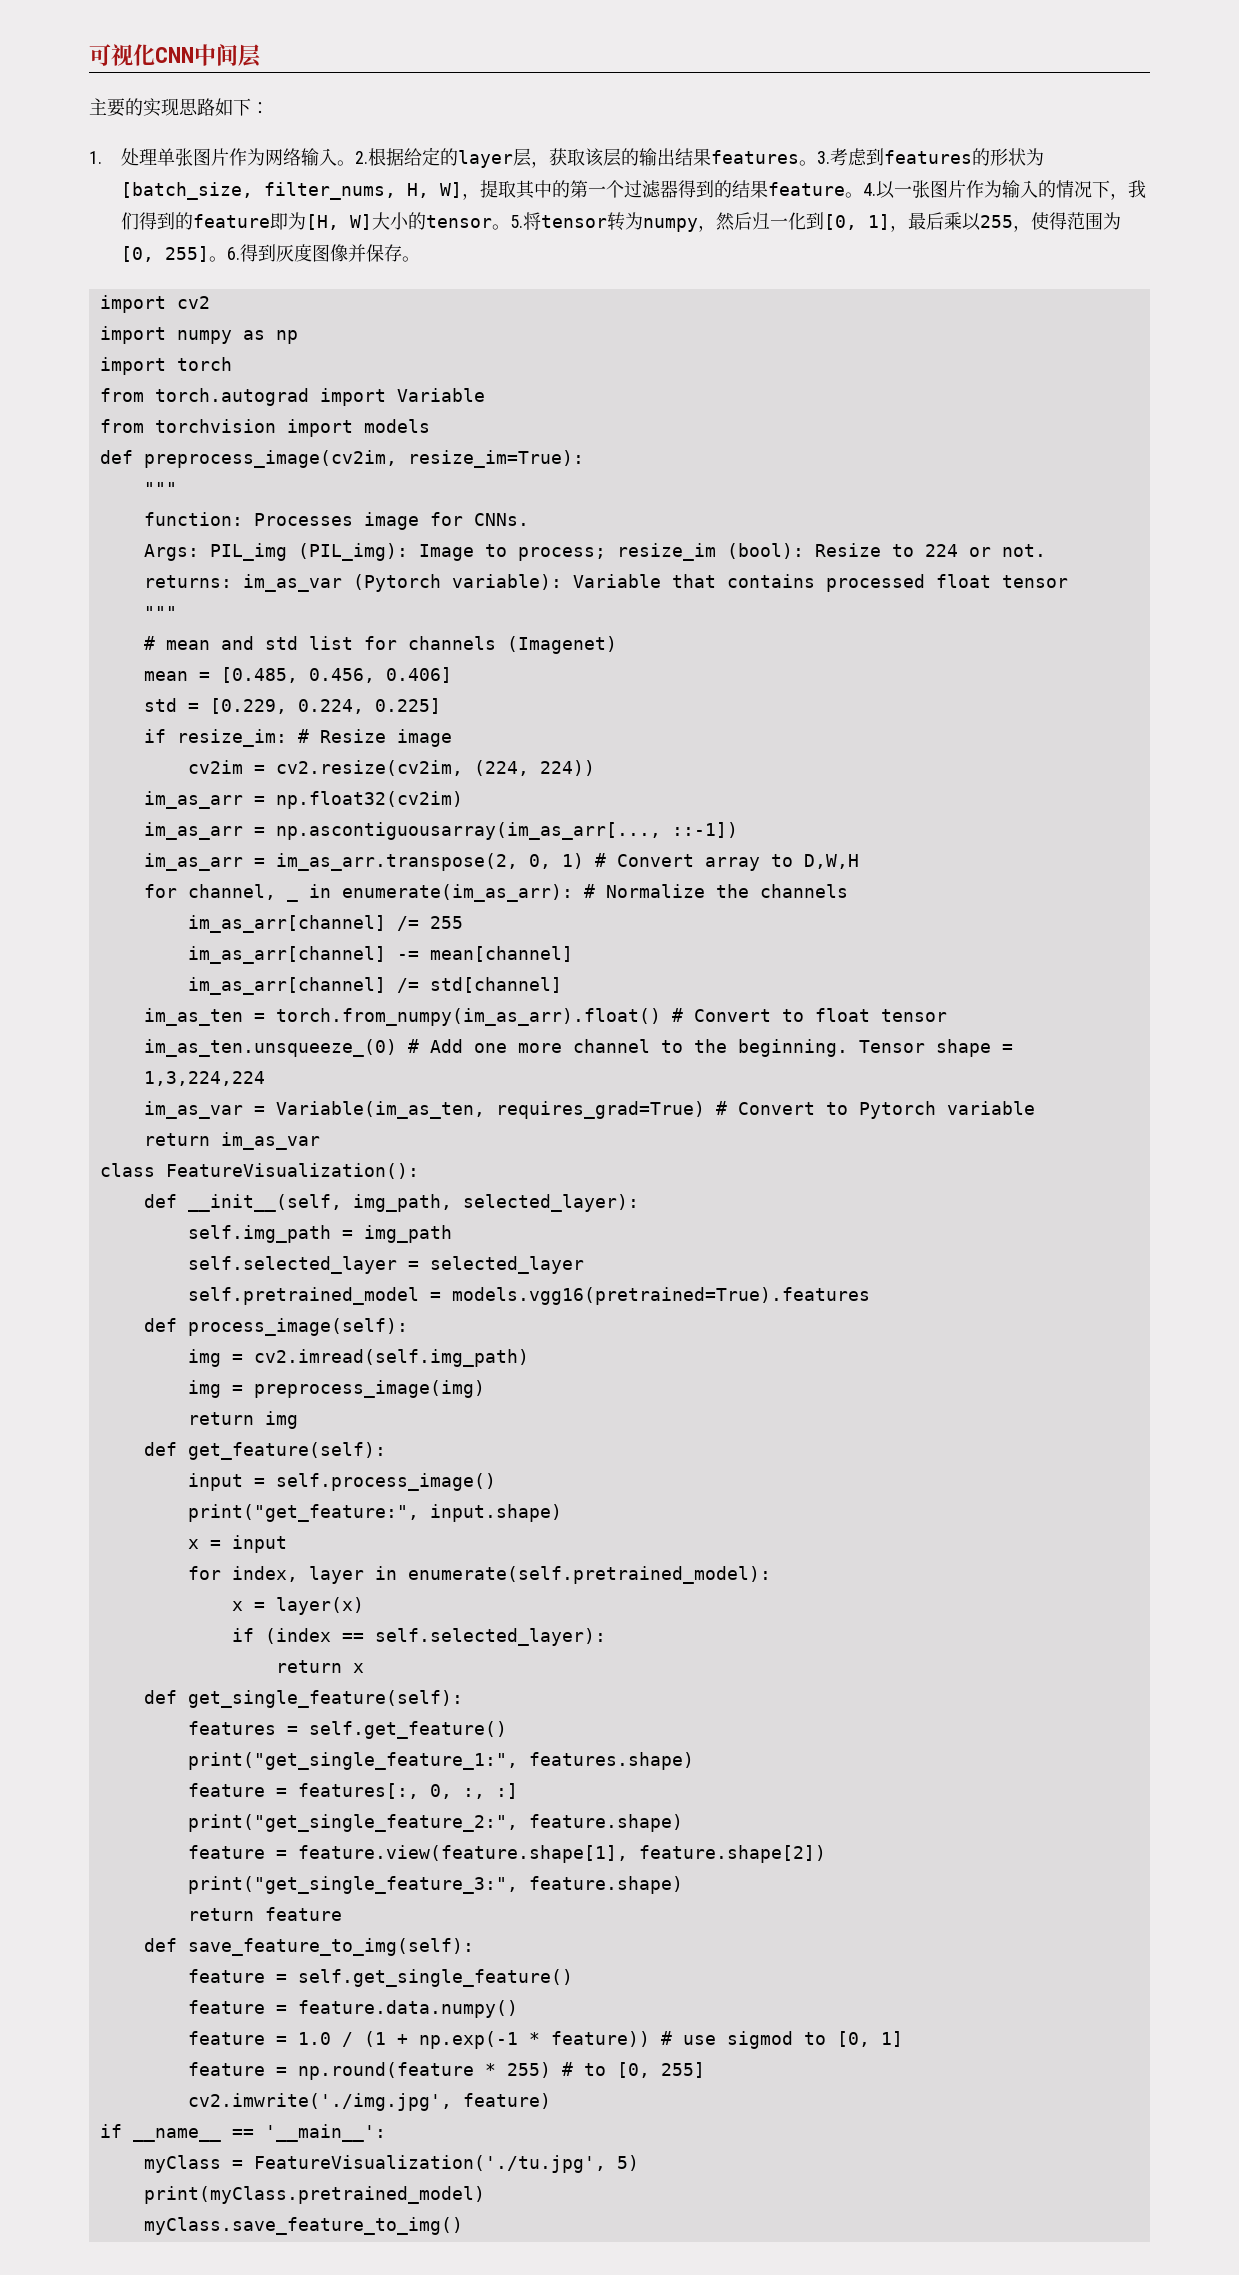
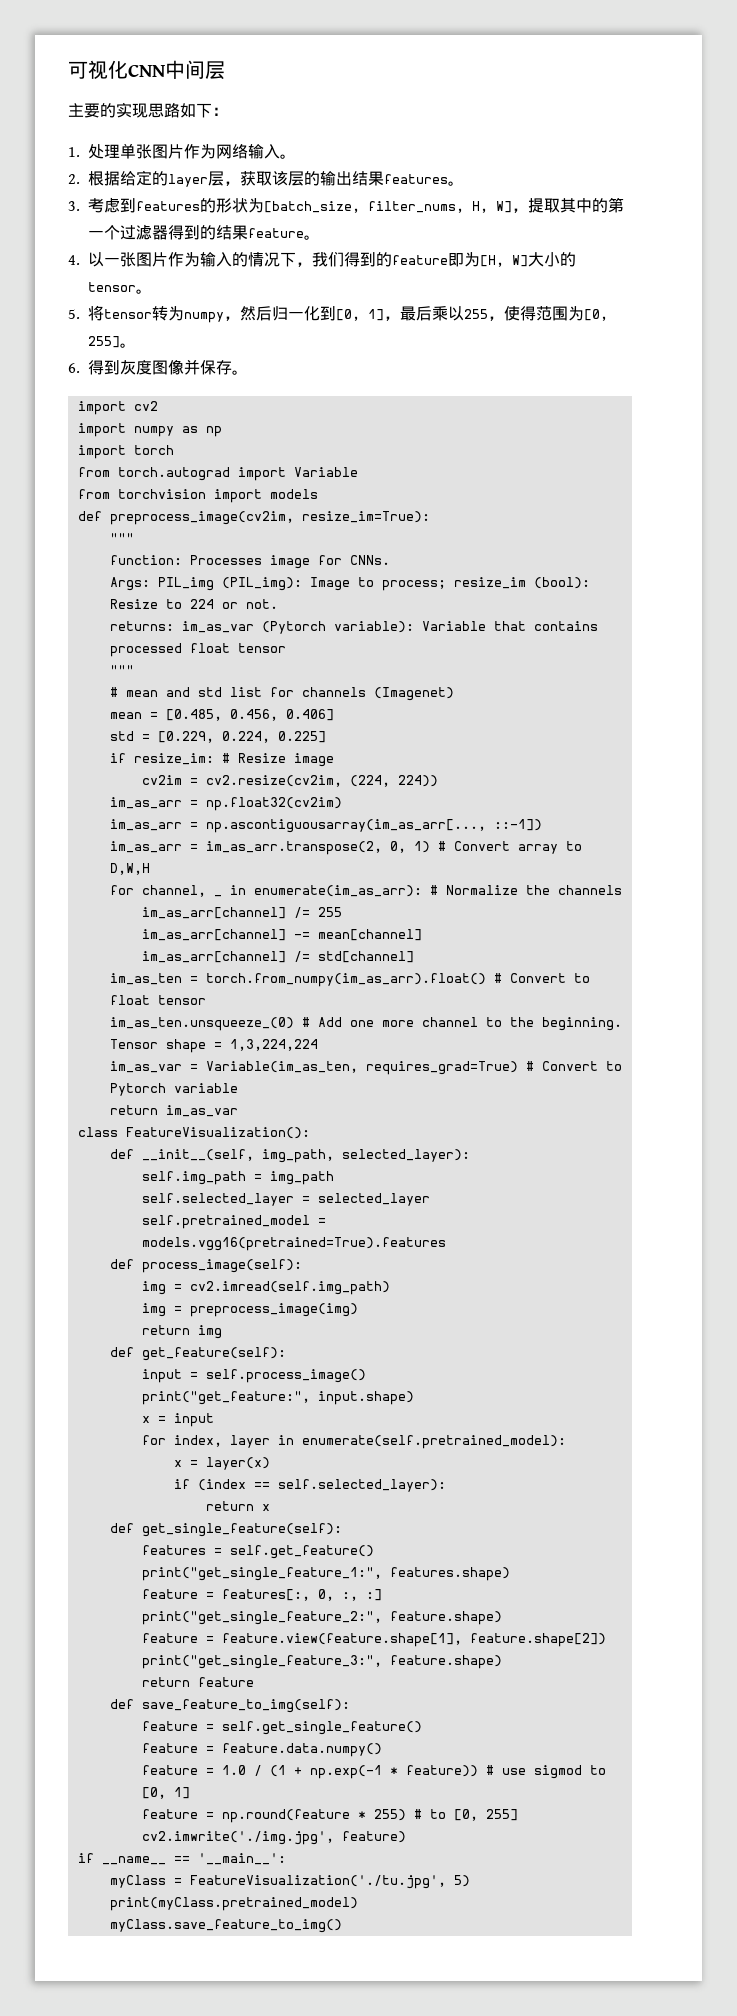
- 1.处理单张图片作为网络输入。2.根据给定的layer层，获取该层的输出结果features。3.考虑到features的形状为[batch_size, filter_nums, H, W]，提取其中的第一个过滤器得到的结果feature。4.以一张图片作为输入的情况下，我们得到的feature即为[H, W]大小的tensor。5.将tensor转为numpy，然后归一化到[0, 1]，最后乘以255，使得范围为[0, 255]。6.得到灰度图像并保存。
+ 1.处理单张图片作为网络输入。
+ 2.根据给定的layer层，获取该层的输出结果features。
+ 3.考虑到features的形状为[batch_size, filter_nums, H, W]，提取其中的第一个过滤器得到的结果feature。
+ 4.以一张图片作为输入的情况下，我们得到的feature即为[H, W]大小的tensor。
+ 5.将tensor转为numpy，然后归一化到[0, 1]，最后乘以255，使得范围为[0, 255]。
+ 6.得到灰度图像并保存。

